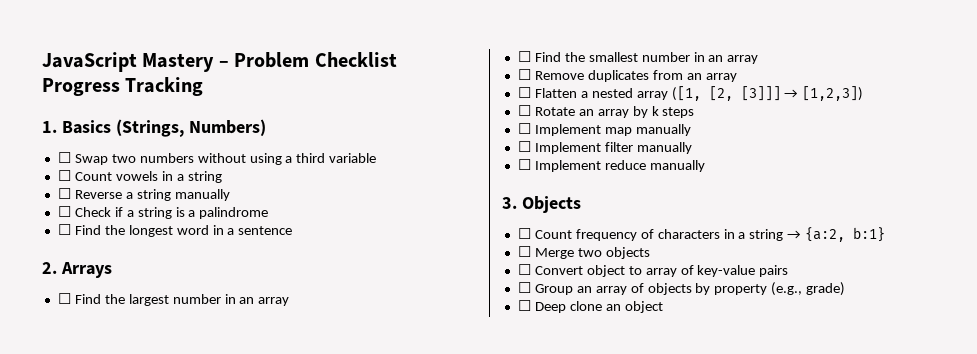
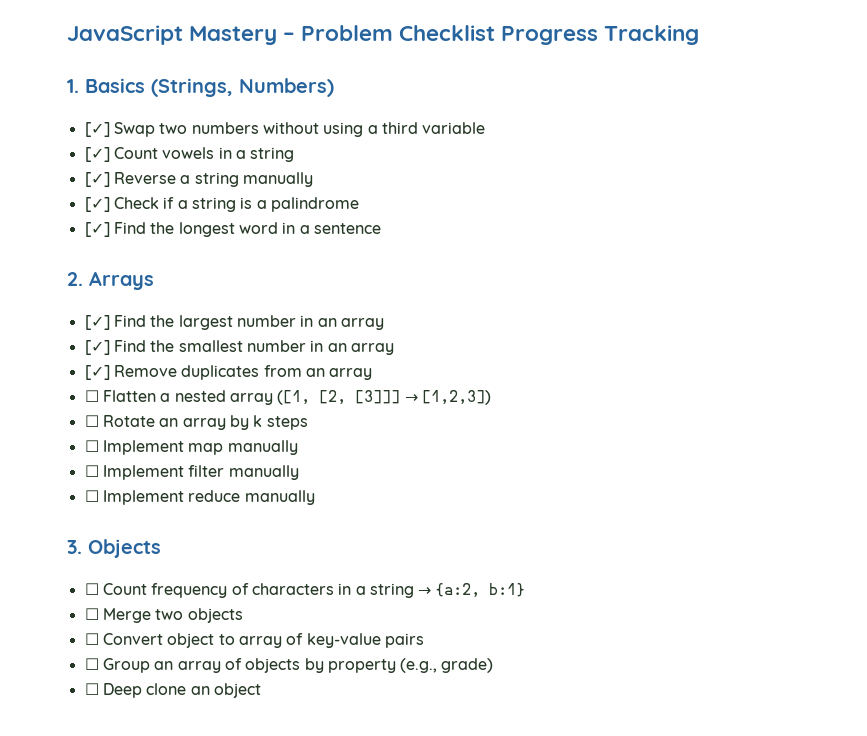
- ☐ Swap two numbers without using a third variable
+ [✓] Swap two numbers without using a third variable
- ☐ Count vowels in a string
+ [✓] Count vowels in a string
- ☐ Reverse a string manually
+ [✓] Reverse a string manually
- ☐ Check if a string is a palindrome
+ [✓] Check if a string is a palindrome
- ☐ Find the longest word in a sentence
+ [✓] Find the longest word in a sentence
- ☐ Find the largest number in an array
+ [✓] Find the largest number in an array
- ☐ Find the smallest number in an array
+ [✓] Find the smallest number in an array
- ☐ Remove duplicates from an array
+ [✓] Remove duplicates from an array

